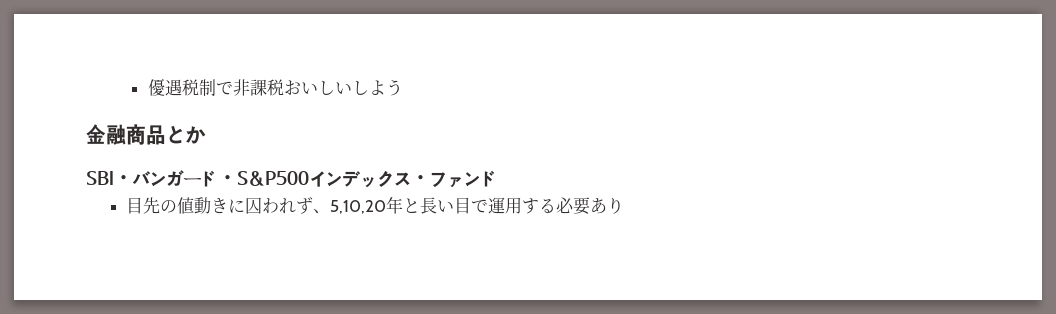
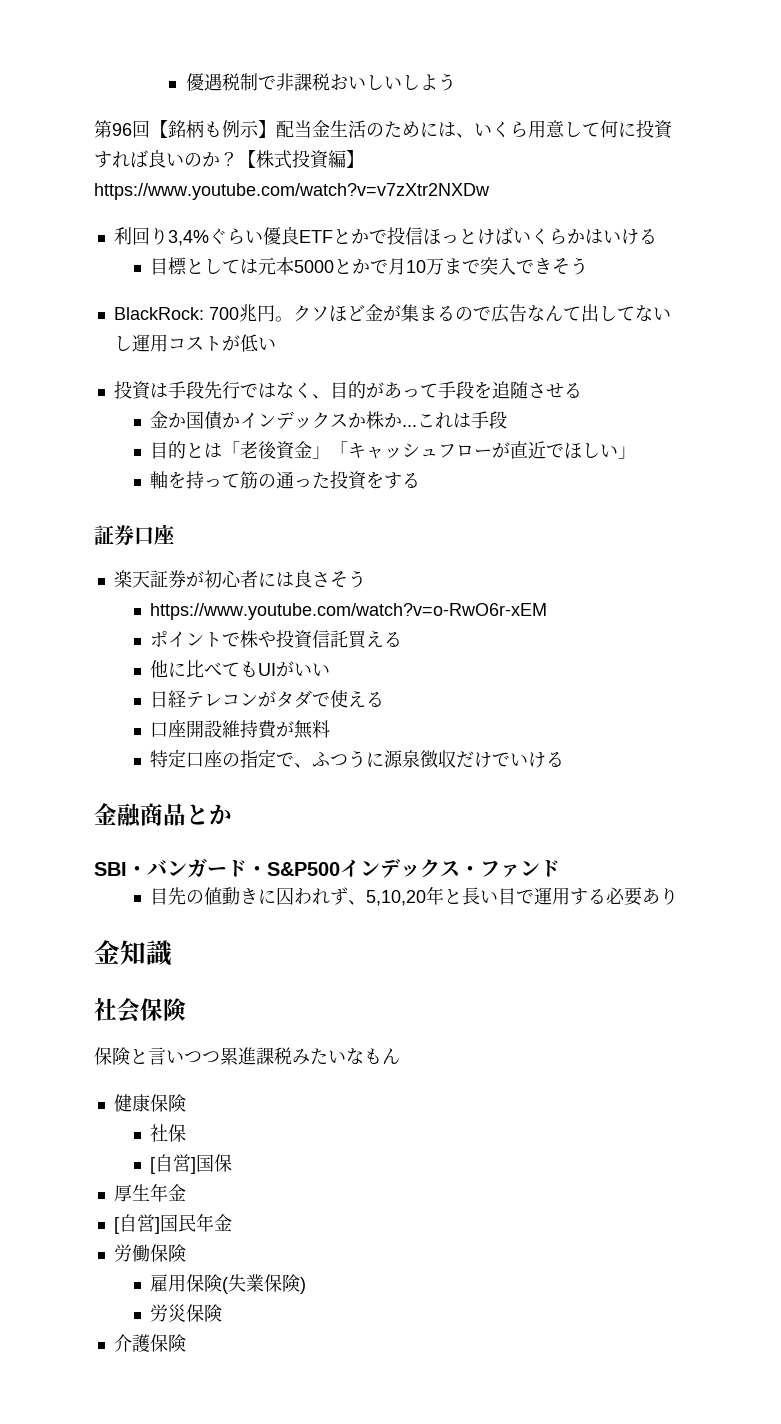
+ 第96回【銘柄も例示】配当金生活のためには、いくら用意して何に投資すれば良いのか？【株式投資編】https://www.youtube.com/watch?v=v7zXtr2NXDw
+ 利回り3,4%ぐらい優良ETFとかで投信ほっとけばいくらかはいける
+ 目標としては元本5000とかで月10万まで突入できそう
+ BlackRock: 700兆円。クソほど金が集まるので広告なんて出してないし運用コストが低い
+ 投資は手段先行ではなく、目的があって手段を追随させる
+ 金か国債かインデックスか株か...これは手段
+ 目的とは「老後資金」「キャッシュフローが直近でほしい」
+ 軸を持って筋の通った投資をする
+ 証券口座
+ 楽天証券が初心者には良さそう
+ https://www.youtube.com/watch?v=o-RwO6r-xEM
+ ポイントで株や投資信託買える
+ 他に比べてもUIがいい
+ 日経テレコンがタダで使える
+ 口座開設維持費が無料
+ 特定口座の指定で、ふつうに源泉徴収だけでいける
+ 金知識
+ 社会保険
+ 保険と言いつつ累進課税みたいなもん
+ 健康保険
+ 社保
+ [自営]国保
+ 厚生年金
+ [自営]国民年金
+ 労働保険
+ 雇用保険(失業保険)
+ 労災保険
+ 介護保険

